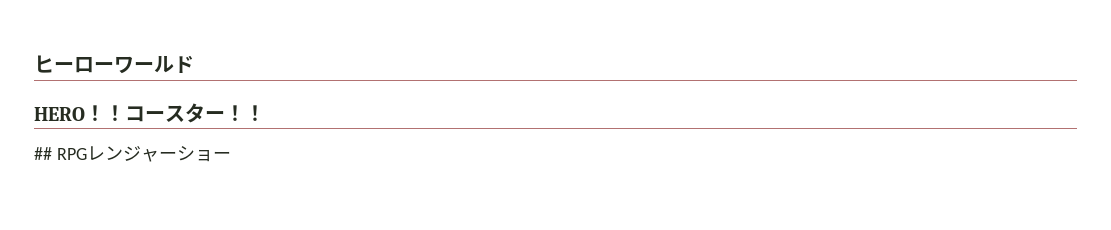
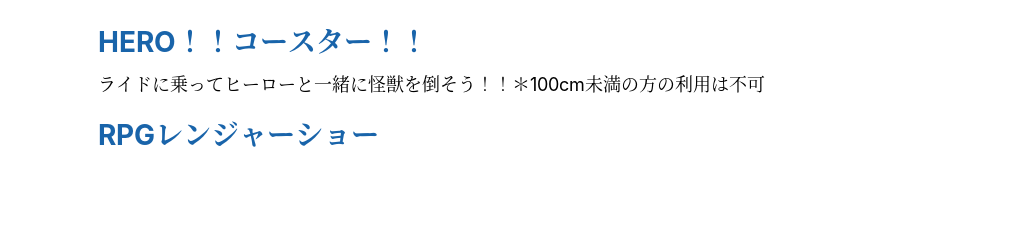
- ヒーローワールド
- ## RPGレンジャーショー
+ ライドに乗ってヒーローと一緒に怪獣を倒そう！！＊100cm未満の方の利用は不可
+ RPGレンジャーショー

